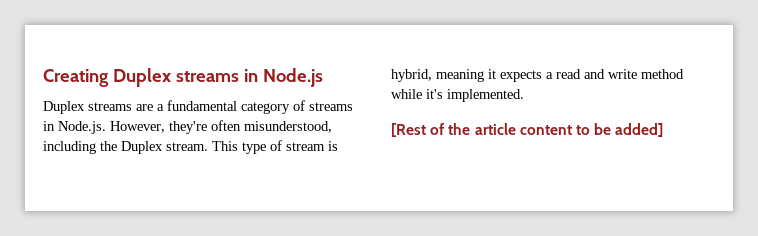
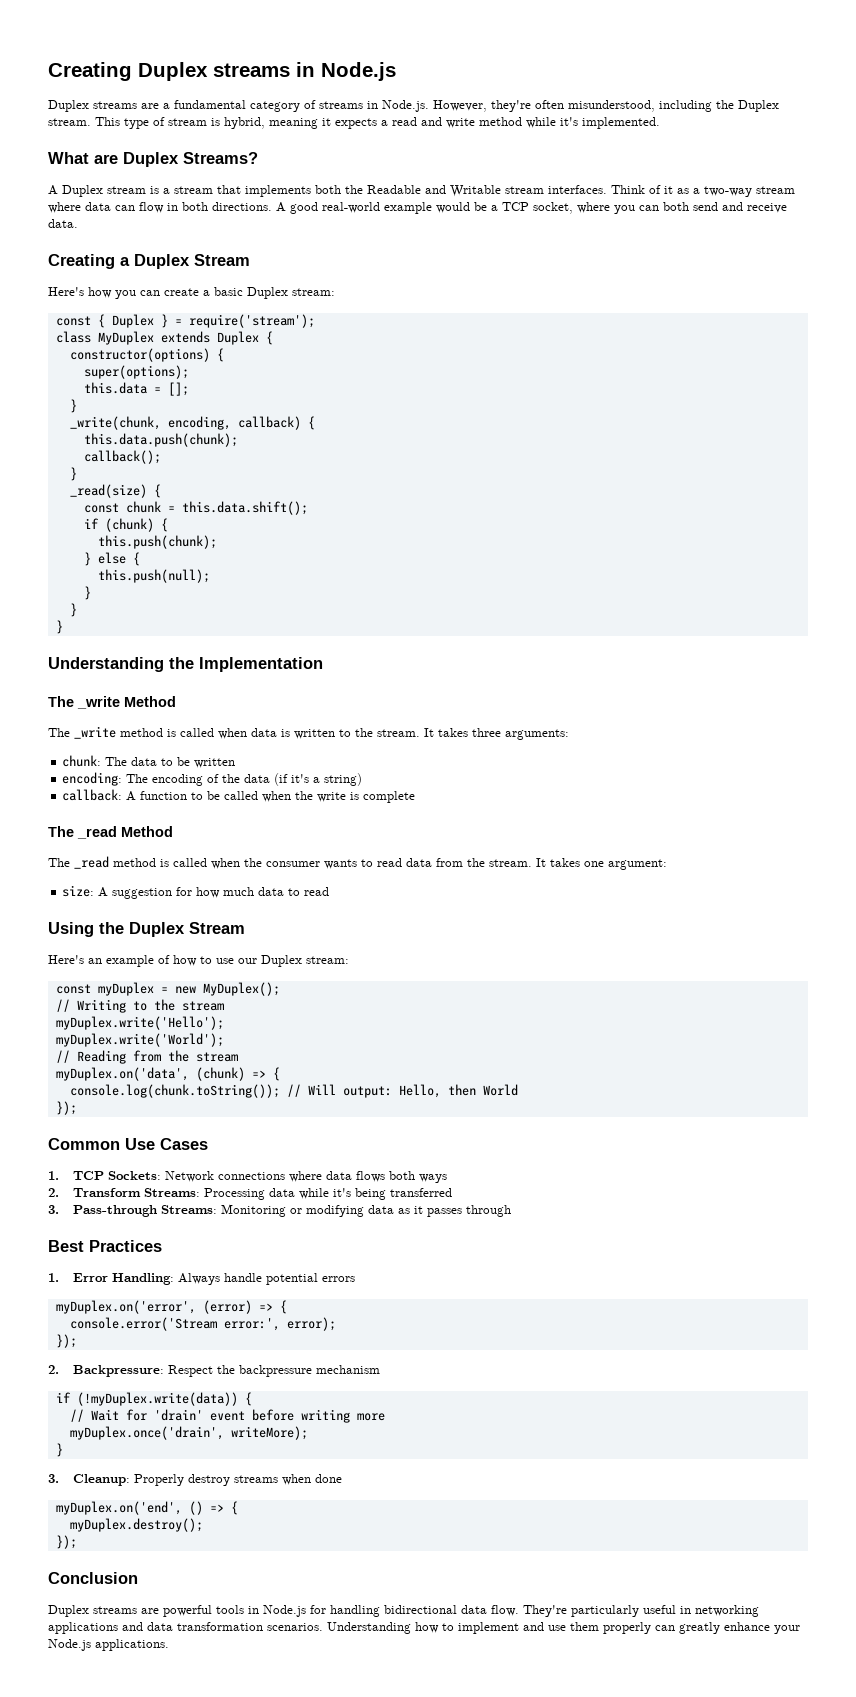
- [Rest of the article content to be added]
+ What are Duplex Streams?
+ A Duplex stream is a stream that implements both the Readable and Writable stream interfaces. Think of it as a two-way stream where data can flow in both directions. A good real-world example would be a TCP socket, where you can both send and receive data.
+ Creating a Duplex Stream
+ Here's how you can create a basic Duplex stream:
+ const { Duplex } = require('stream');
+ class MyDuplex extends Duplex {
+ constructor(options) {
+ super(options);
+ this.data = [];
+ }
+ _write(chunk, encoding, callback) {
+ this.data.push(chunk);
+ callback();
+ }
+ _read(size) {
+ const chunk = this.data.shift();
+ if (chunk) {
+ this.push(chunk);
+ } else {
+ this.push(null);
+ }
+ }
+ }
+ Understanding the Implementation
+ The _write Method
+ The _write method is called when data is written to the stream. It takes three arguments:
+ chunk: The data to be written
+ encoding: The encoding of the data (if it's a string)
+ callback: A function to be called when the write is complete
+ The _read Method
+ The _read method is called when the consumer wants to read data from the stream. It takes one argument:
+ size: A suggestion for how much data to read
+ Using the Duplex Stream
+ Here's an example of how to use our Duplex stream:
+ const myDuplex = new MyDuplex();
+ // Writing to the stream
+ myDuplex.write('Hello');
+ myDuplex.write('World');
+ // Reading from the stream
+ myDuplex.on('data', (chunk) => {
+ console.log(chunk.toString()); // Will output: Hello, then World
+ });
+ Common Use Cases
+ 1. TCP Sockets: Network connections where data flows both ways
+ 2. Transform Streams: Processing data while it's being transferred
+ 3. Pass-through Streams: Monitoring or modifying data as it passes through
+ Best Practices
+ 1. Error Handling: Always handle potential errors
+ myDuplex.on('error', (error) => {
+ console.error('Stream error:', error);
+ });
+ 2. Backpressure: Respect the backpressure mechanism
+ if (!myDuplex.write(data)) {
+ // Wait for 'drain' event before writing more
+ myDuplex.once('drain', writeMore);
+ }
+ 3. Cleanup: Properly destroy streams when done
+ myDuplex.on('end', () => {
+ myDuplex.destroy();
+ });
+ Conclusion
+ Duplex streams are powerful tools in Node.js for handling bidirectional data flow. They're particularly useful in networking applications and data transformation scenarios. Understanding how to implement and use them properly can greatly enhance your Node.js applications.

